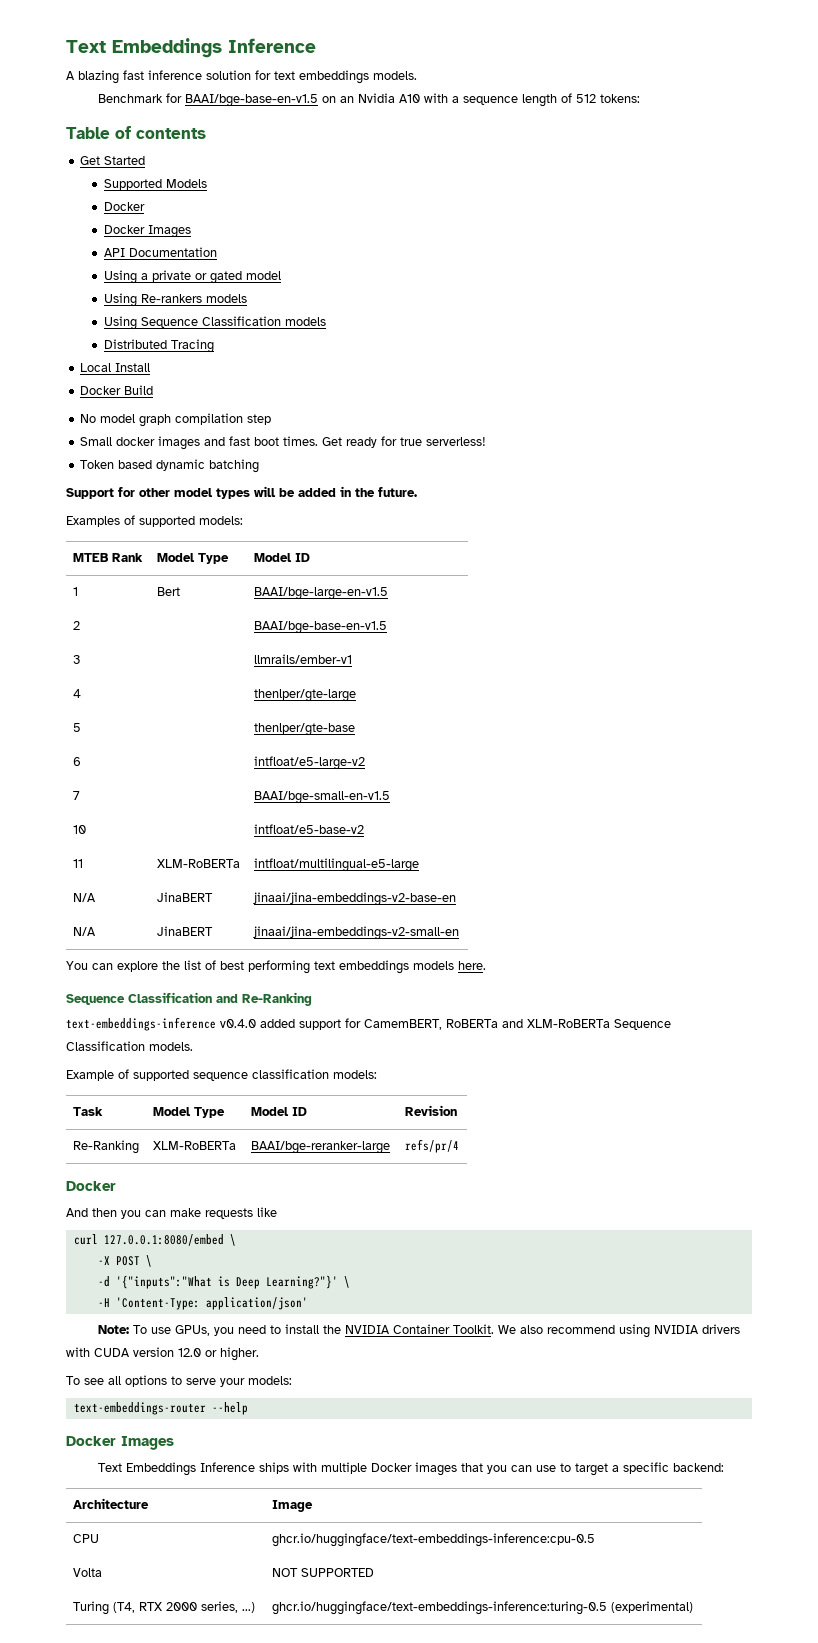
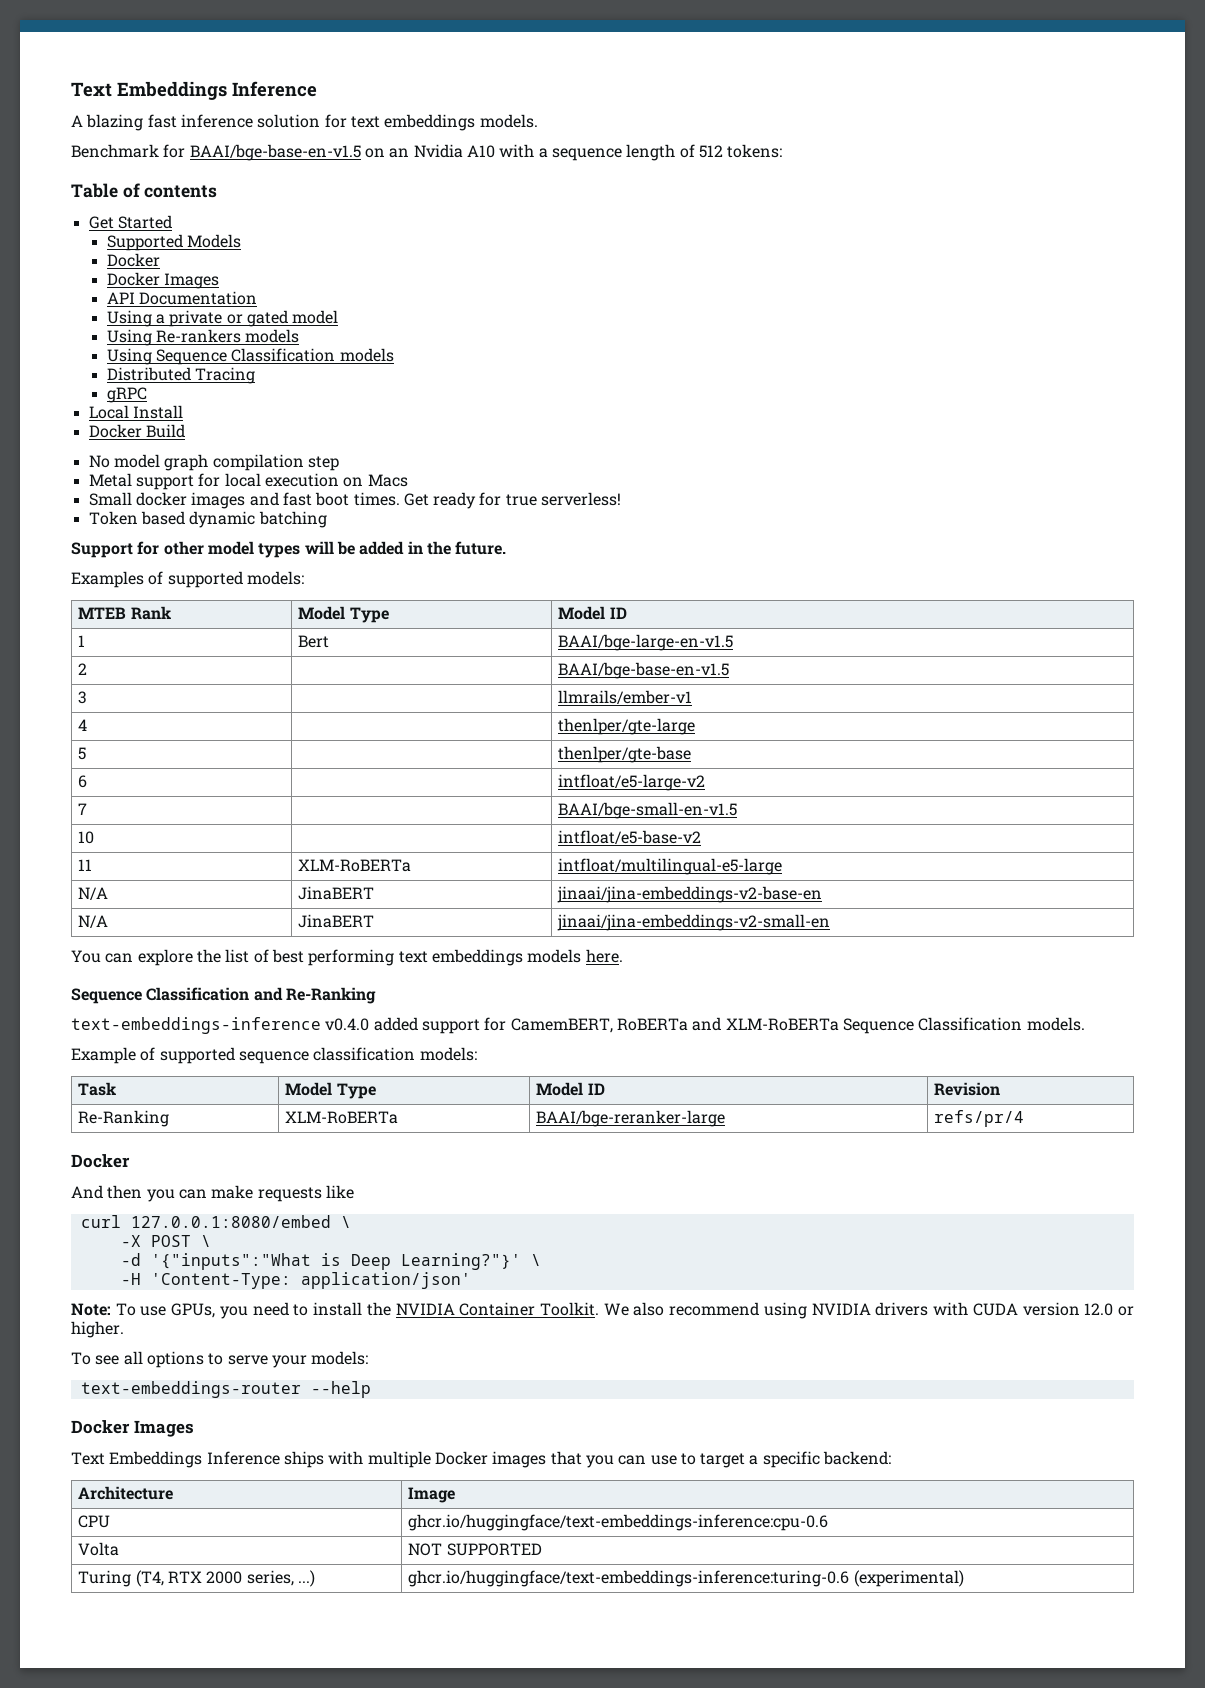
+ gRPC
+ Metal support for local execution on Macs
- CPU | ghcr.io/huggingface/text-embeddings-inference:cpu-0.5
+ CPU | ghcr.io/huggingface/text-embeddings-inference:cpu-0.6
- Turing (T4, RTX 2000 series, ...) | ghcr.io/huggingface/text-embeddings-inference:turing-0.5 (experimental)
+ Turing (T4, RTX 2000 series, ...) | ghcr.io/huggingface/text-embeddings-inference:turing-0.6 (experimental)

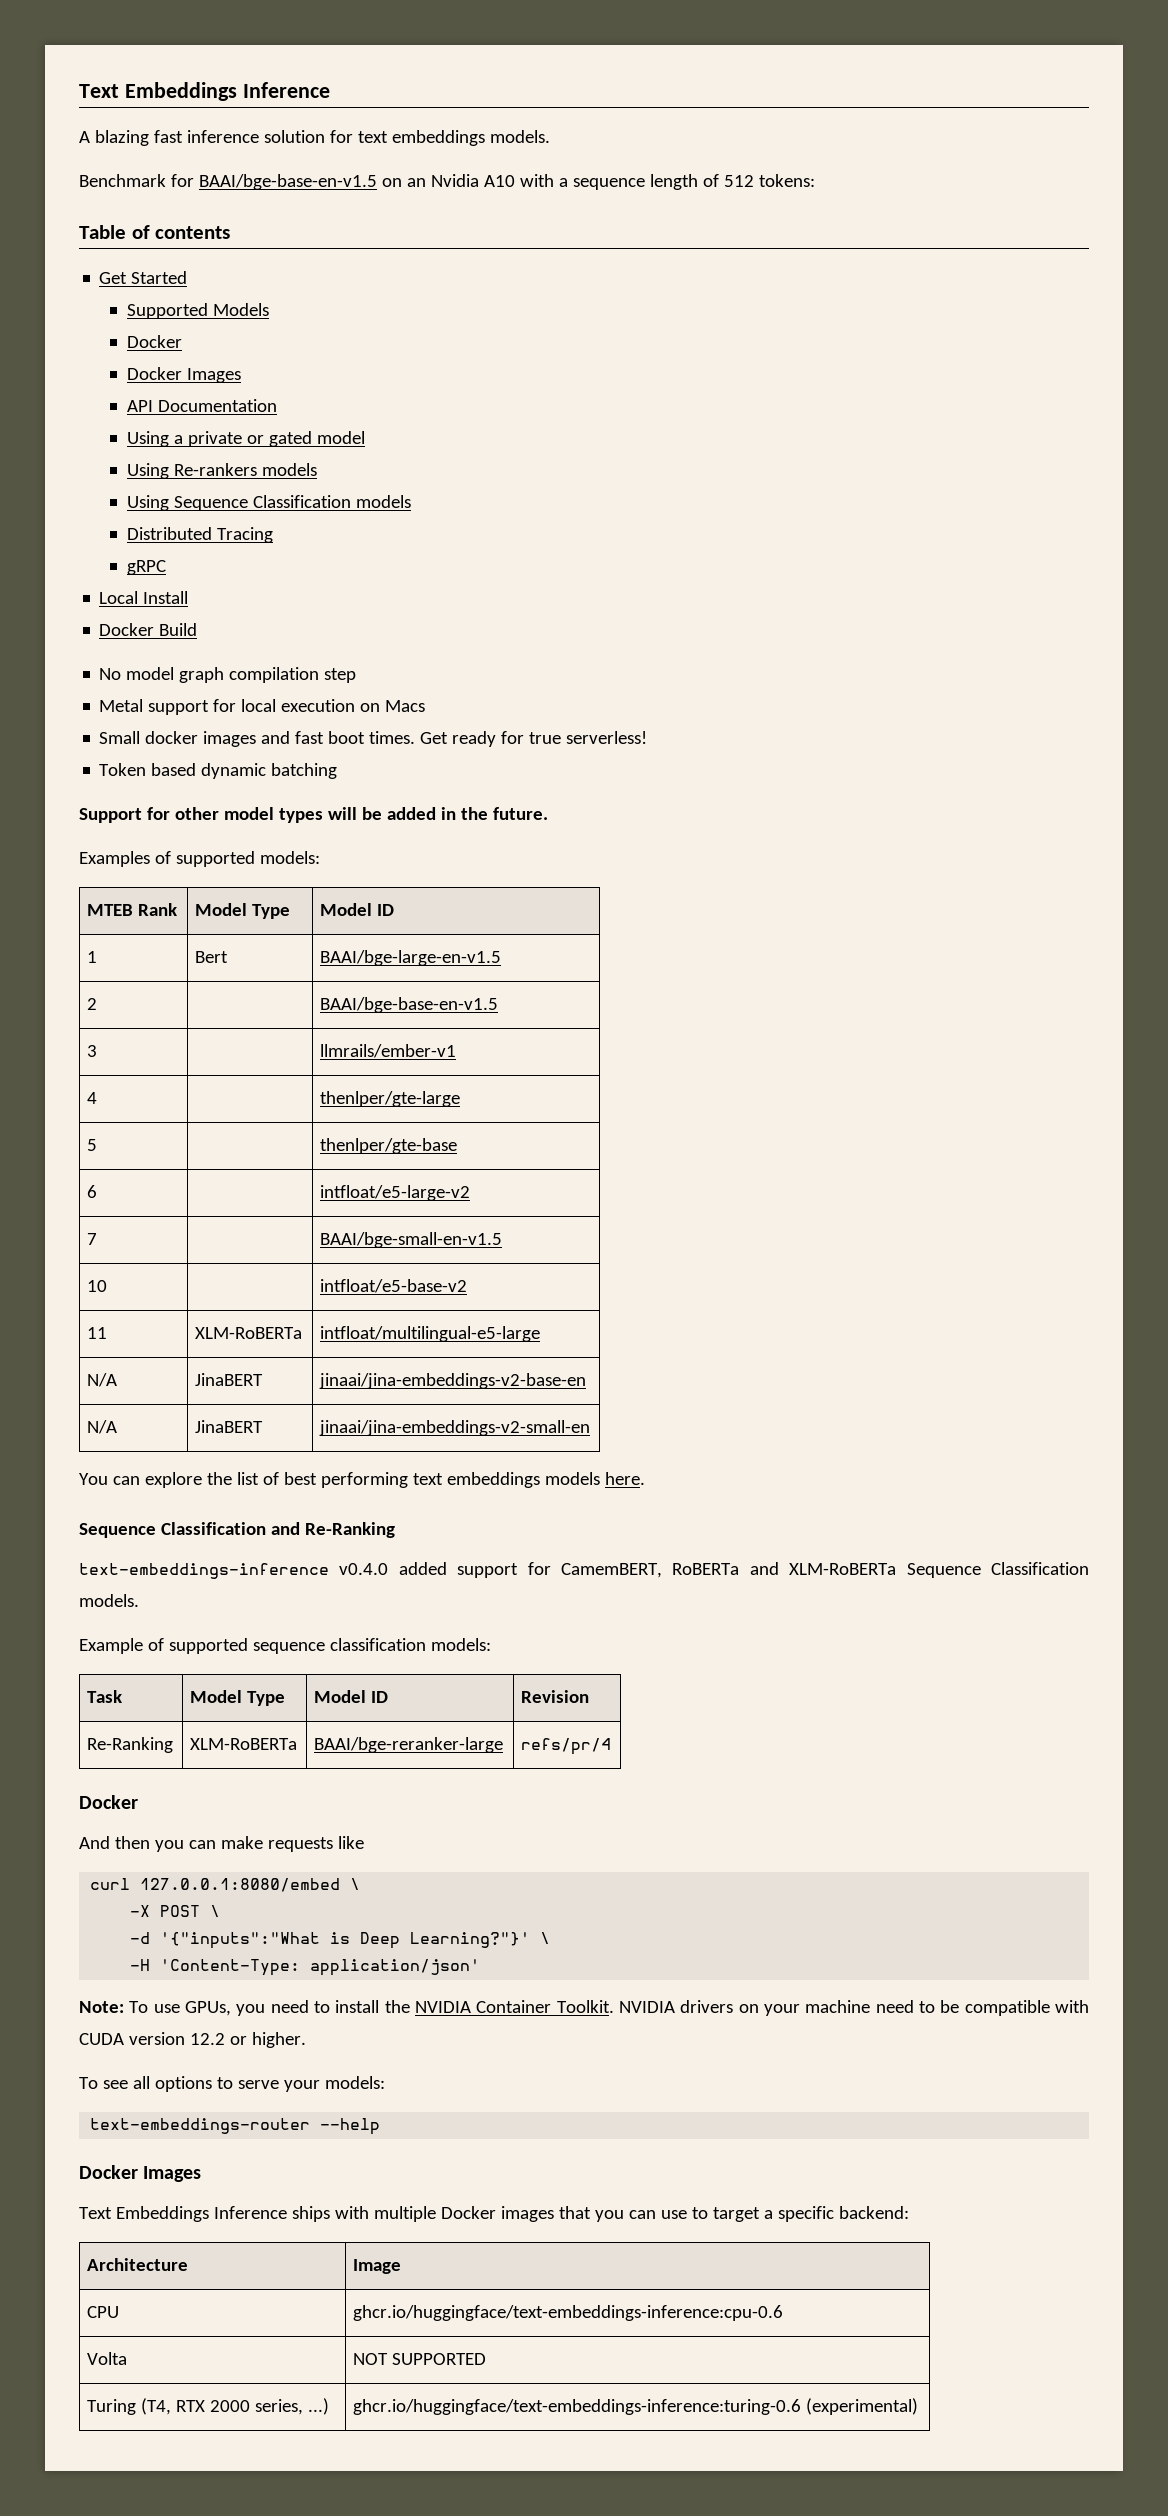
- We also recommend using NVIDIA drivers with CUDA version 12.0 or higher.
+ NVIDIA drivers on your machine need to be compatible with CUDA version 12.2 or higher.

